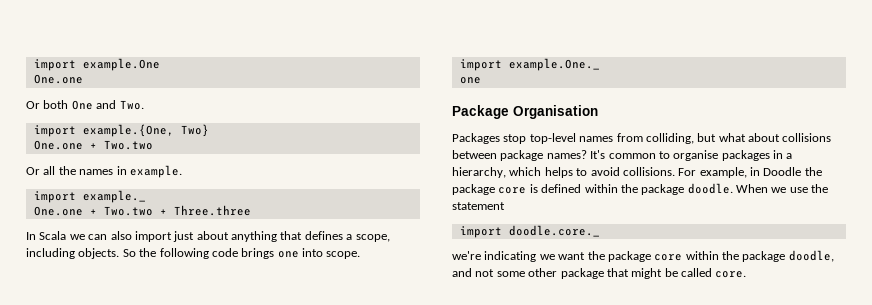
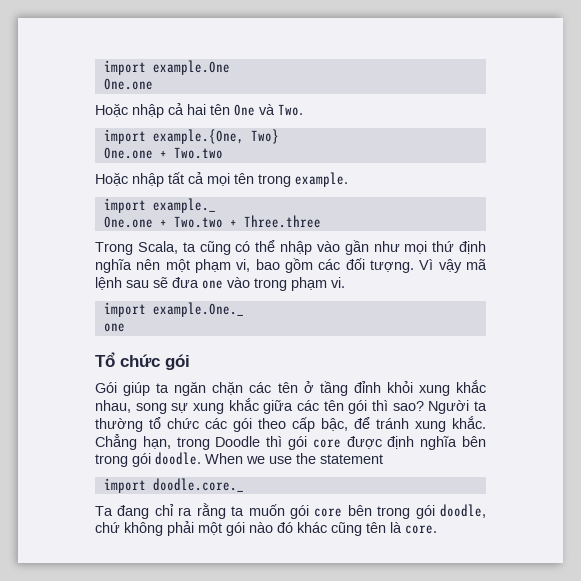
- Or both One and Two.
+ Hoặc nhập cả hai tên One và Two.
- Or all the names in example.
+ Hoặc nhập tất cả mọi tên trong example.
- In Scala we can also import just about anything that defines a scope, including objects. So the following code brings one into scope.
+ Trong Scala, ta cũng có thể nhập vào gần như mọi thứ định nghĩa nên một phạm vi, bao gồm các đối tượng. Vì vậy mã lệnh sau sẽ đưa one vào trong phạm vi.
  import example.One._
  one
- Package Organisation
- Packages stop top-level names from colliding, but what about collisions between package names? It's common to organise packages in a hierarchy, which helps to avoid collisions. For example, in Doodle the package core is defined within the package doodle.
+ Tổ chức gói
+ Gói giúp ta ngăn chặn các tên ở tầng đỉnh khỏi xung khắc nhau, song sự xung khắc giữa các tên gói thì sao? Người ta thường tổ chức các gói theo cấp bậc, để tránh xung khắc. Chẳng hạn, trong Doodle thì gói core được định nghĩa bên trong gói doodle.
- we're indicating we want the package core within the package doodle, and not some other package that might be called core.
+ Ta đang chỉ ra rằng ta muốn gói core bên trong gói doodle, chứ không phải một gói nào đó khác cũng tên là core.

